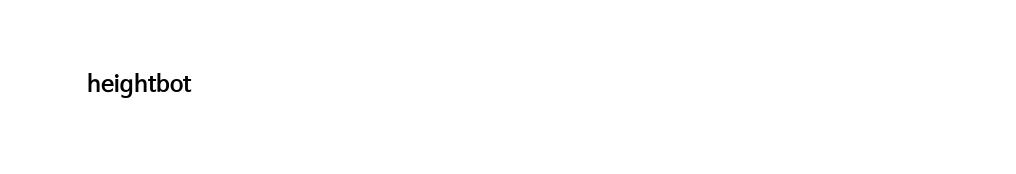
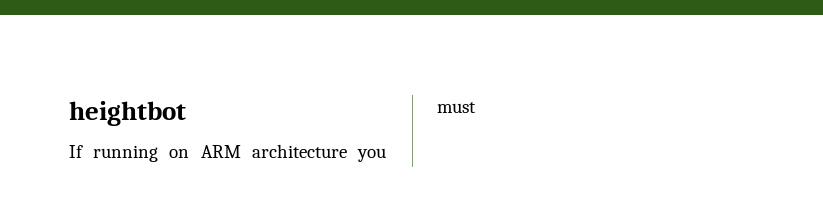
+ If running on ARM architecture you must

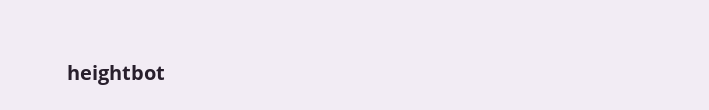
- If running on ARM architecture you must

